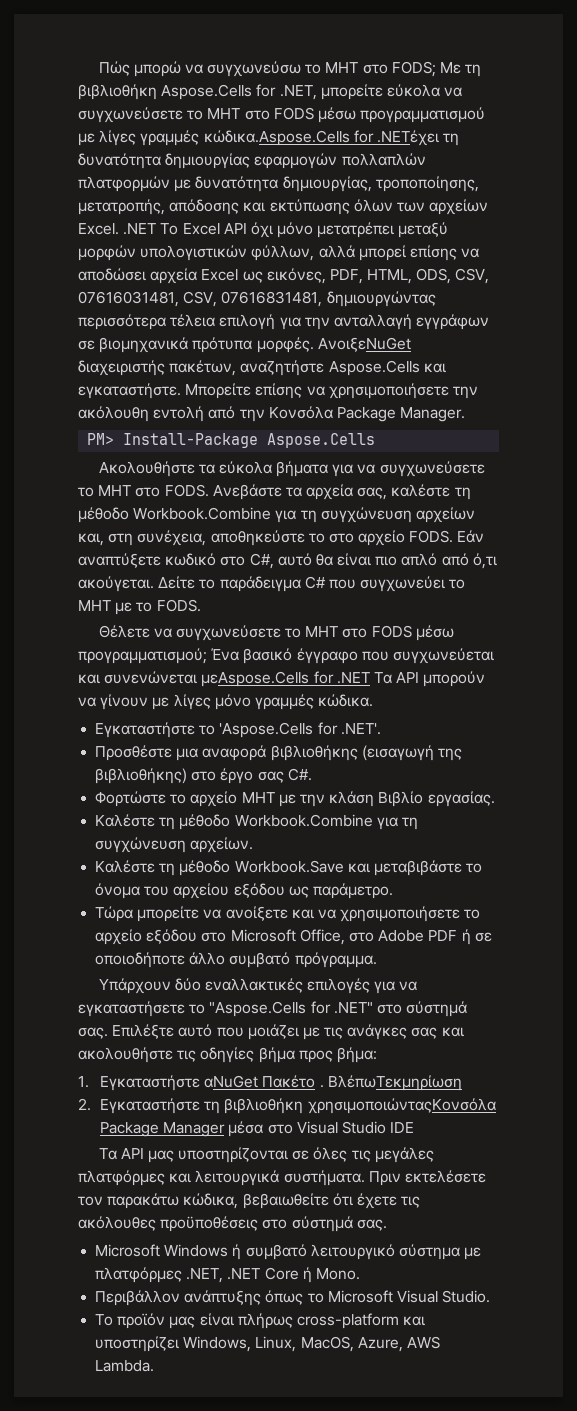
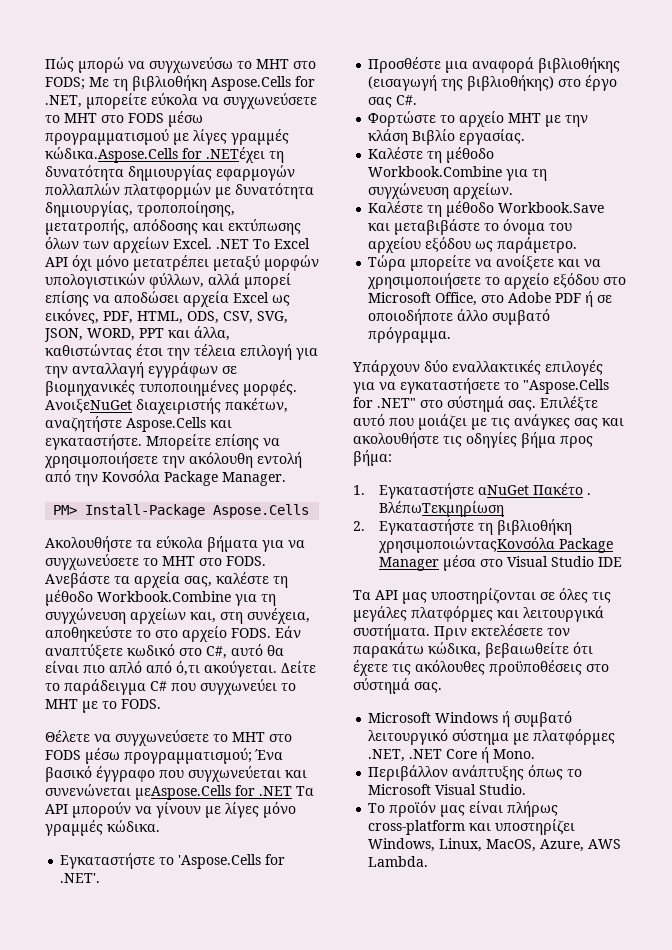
- Με τη βιβλιοθήκη Aspose.Cells for .NET, μπορείτε εύκολα να συγχωνεύσετε το MHT στο FODS μέσω προγραμματισμού με λίγες γραμμές κώδικα.Aspose.Cells for .NETέχει τη δυνατότητα δημιουργίας εφαρμογών πολλαπλών πλατφορμών με δυνατότητα δημιουργίας, τροποποίησης, μετατροπής, απόδοσης και εκτύπωσης όλων των αρχείων Excel. .NET Το Excel API όχι μόνο μετατρέπει μεταξύ μορφών υπολογιστικών φύλλων, αλλά μπορεί επίσης να αποδώσει αρχεία Excel ως εικόνες, PDF, HTML, ODS, CSV, 07616031481, CSV, 07616831481, δημιουργώντας περισσότερα τέλεια επιλογή για την ανταλλαγή εγγράφων σε βιομηχανικά πρότυπα μορφές.
+ Με τη βιβλιοθήκη Aspose.Cells for .NET, μπορείτε εύκολα να συγχωνεύσετε το MHT στο FODS μέσω προγραμματισμού με λίγες γραμμές κώδικα.Aspose.Cells for .NETέχει τη δυνατότητα δημιουργίας εφαρμογών πολλαπλών πλατφορμών με δυνατότητα δημιουργίας, τροποποίησης, μετατροπής, απόδοσης και εκτύπωσης όλων των αρχείων Excel. .NET Το Excel API όχι μόνο μετατρέπει μεταξύ μορφών υπολογιστικών φύλλων, αλλά μπορεί επίσης να αποδώσει αρχεία Excel ως εικόνες, PDF, HTML, ODS, CSV, SVG, JSON, WORD, PPT και άλλα, καθιστώντας έτσι την τέλεια επιλογή για την ανταλλαγή εγγράφων σε βιομηχανικές τυποποιημένες μορφές.

